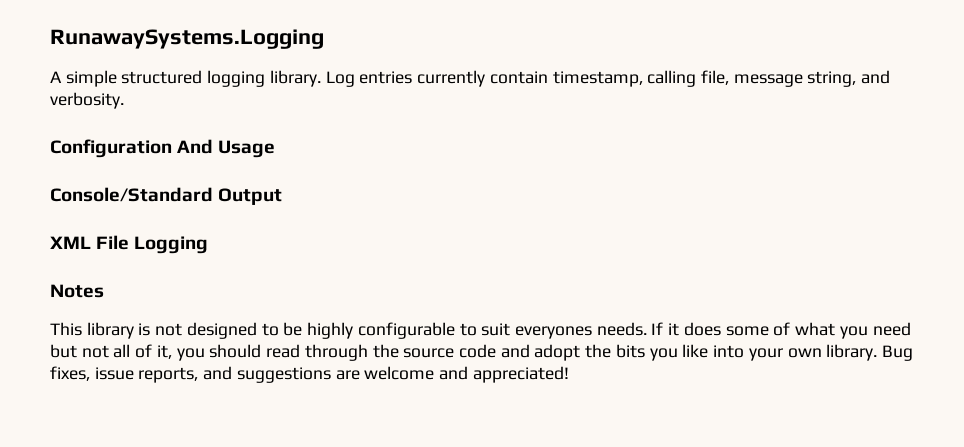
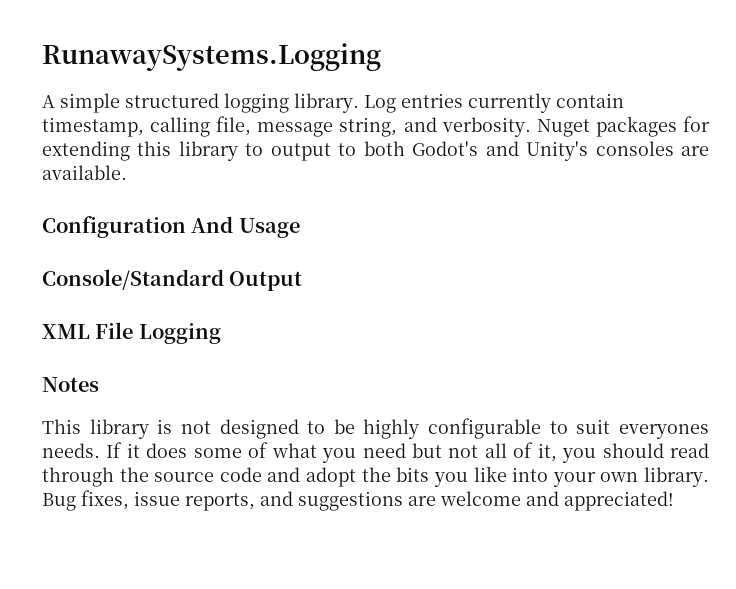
+ Nuget packages for extending this library to output to both Godot's and Unity's consoles are available.

